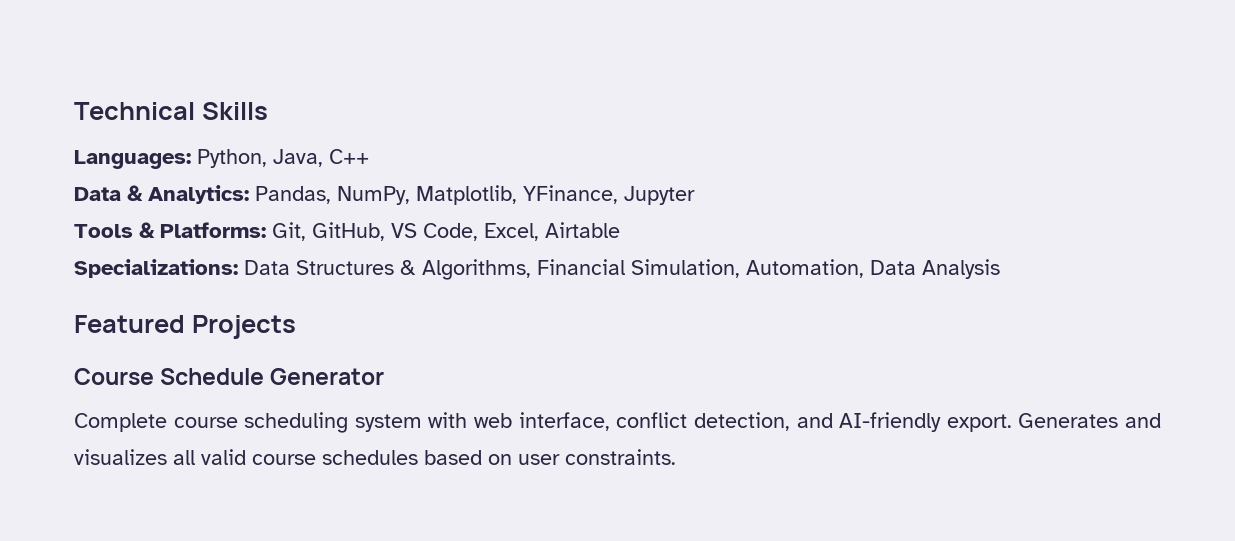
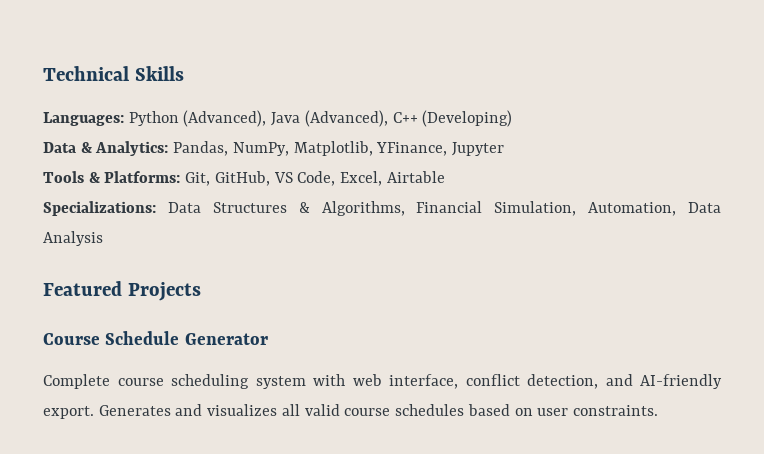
- Languages: Python, Java, C++
+ Languages: Python (Advanced), Java (Advanced), C++ (Developing)

